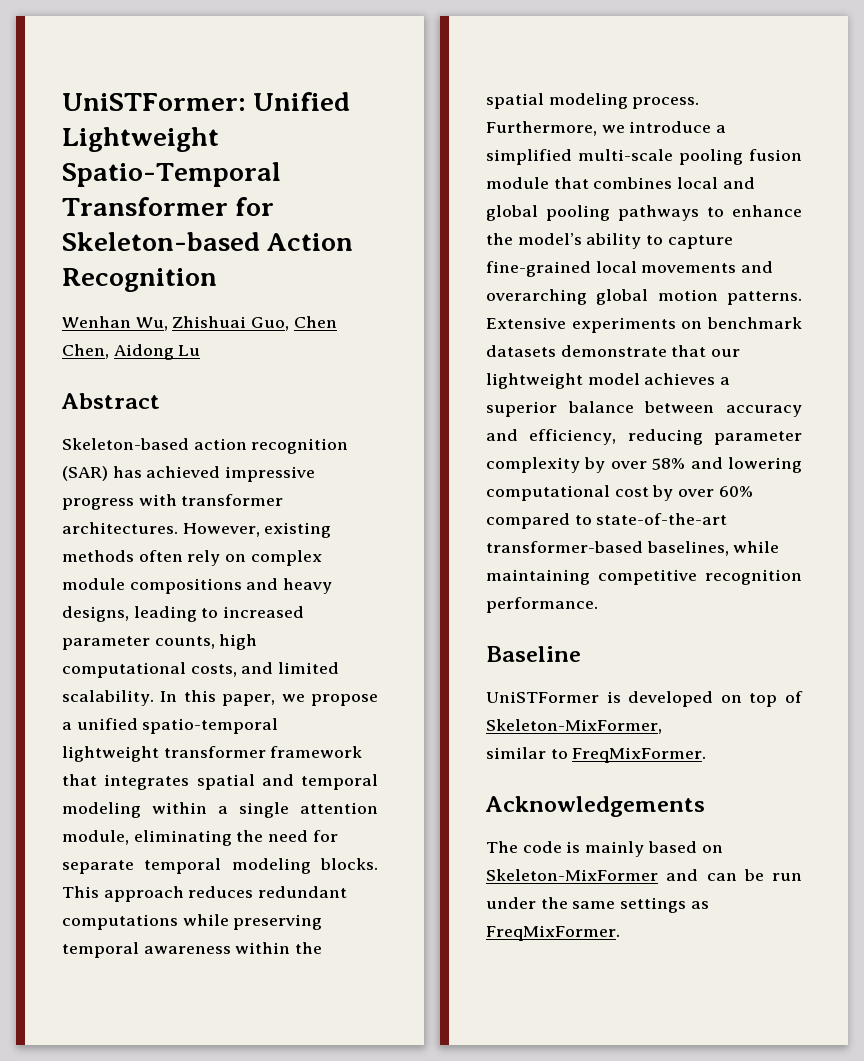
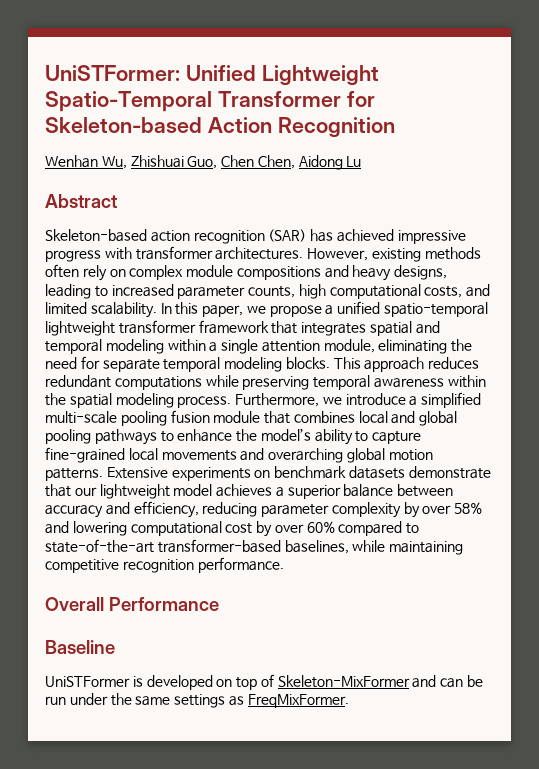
+ Overall Performance
- UniSTFormer is developed on top of Skeleton-MixFormer,
- similar to FreqMixFormer.
- Acknowledgements
- The code is mainly based on Skeleton-MixFormer and can be run under the same settings as FreqMixFormer.
+ UniSTFormer is developed on top of Skeleton-MixFormer and can be run under the same settings as FreqMixFormer.

